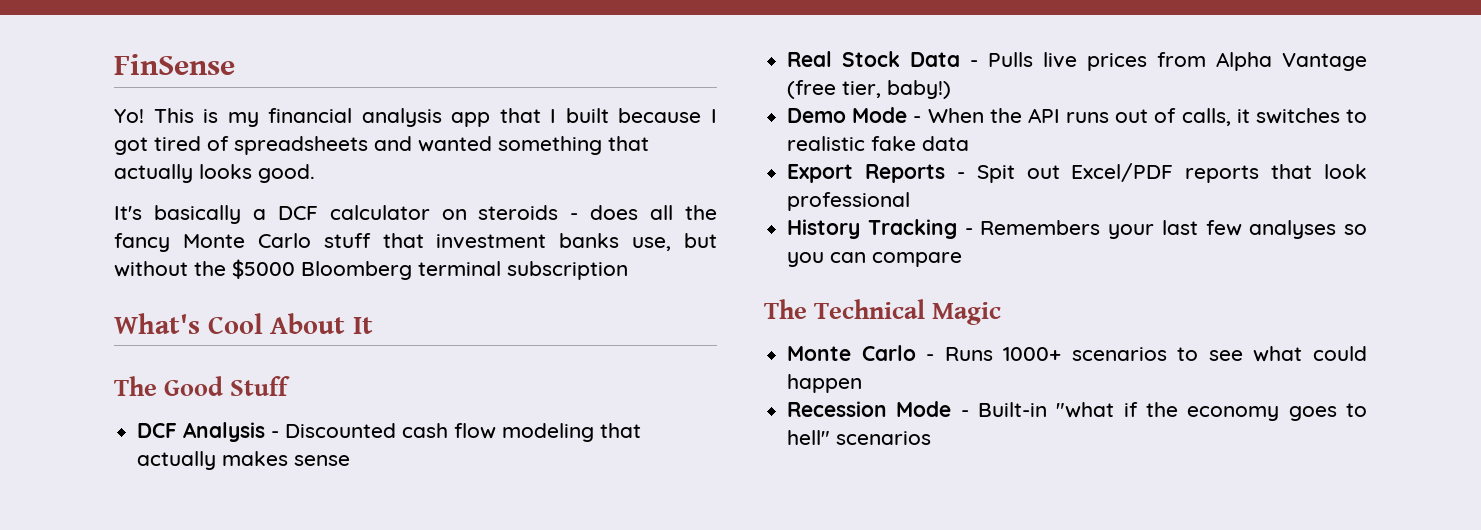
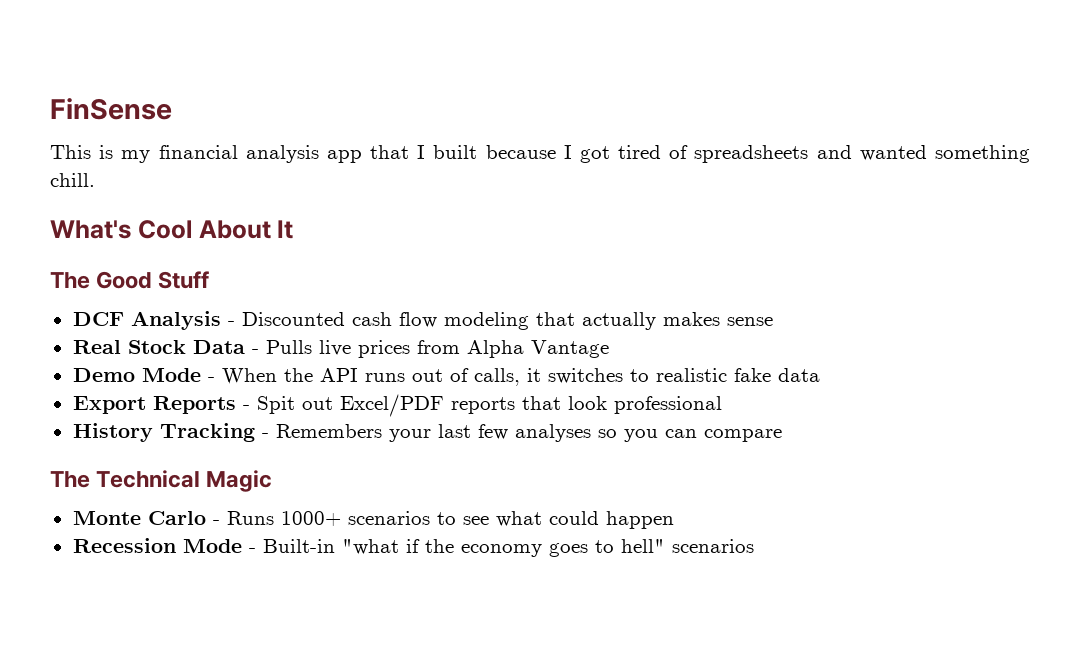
- Yo! This is my financial analysis app that I built because I got tired of spreadsheets and wanted something that actually looks good.
- It's basically a DCF calculator on steroids - does all the fancy Monte Carlo stuff that investment banks use, but without the $5000 Bloomberg terminal subscription
+ This is my financial analysis app that I built because I got tired of spreadsheets and wanted something chill.
- Real Stock Data - Pulls live prices from Alpha Vantage (free tier, baby!)
+ Real Stock Data - Pulls live prices from Alpha Vantage

